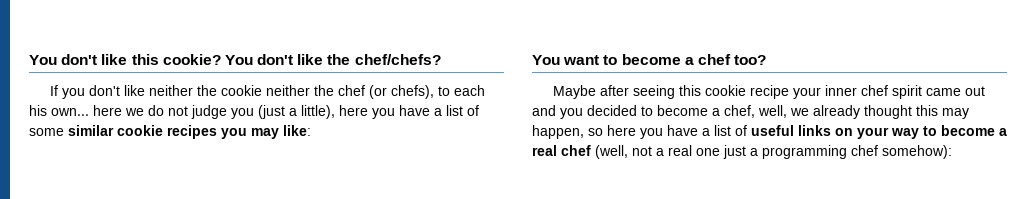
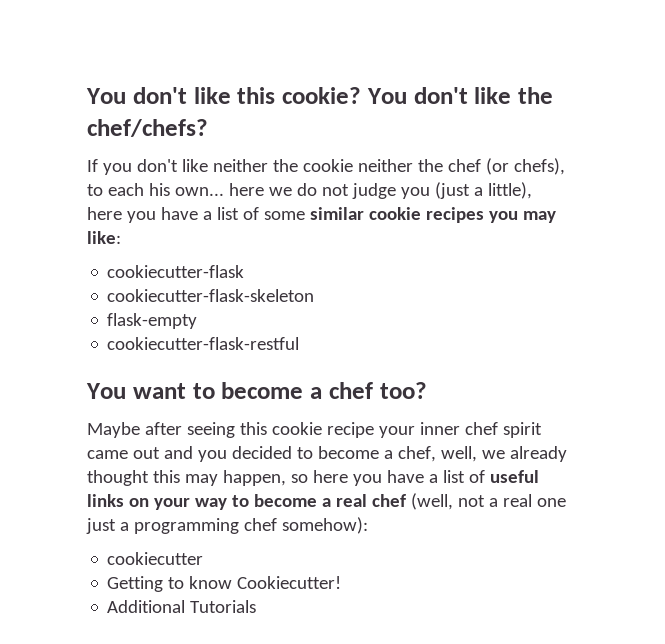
+ cookiecutter-flask
+ cookiecutter-flask-skeleton
+ flask-empty
+ cookiecutter-flask-restful
+ cookiecutter
+ Getting to know Cookiecutter!
+ Additional Tutorials

